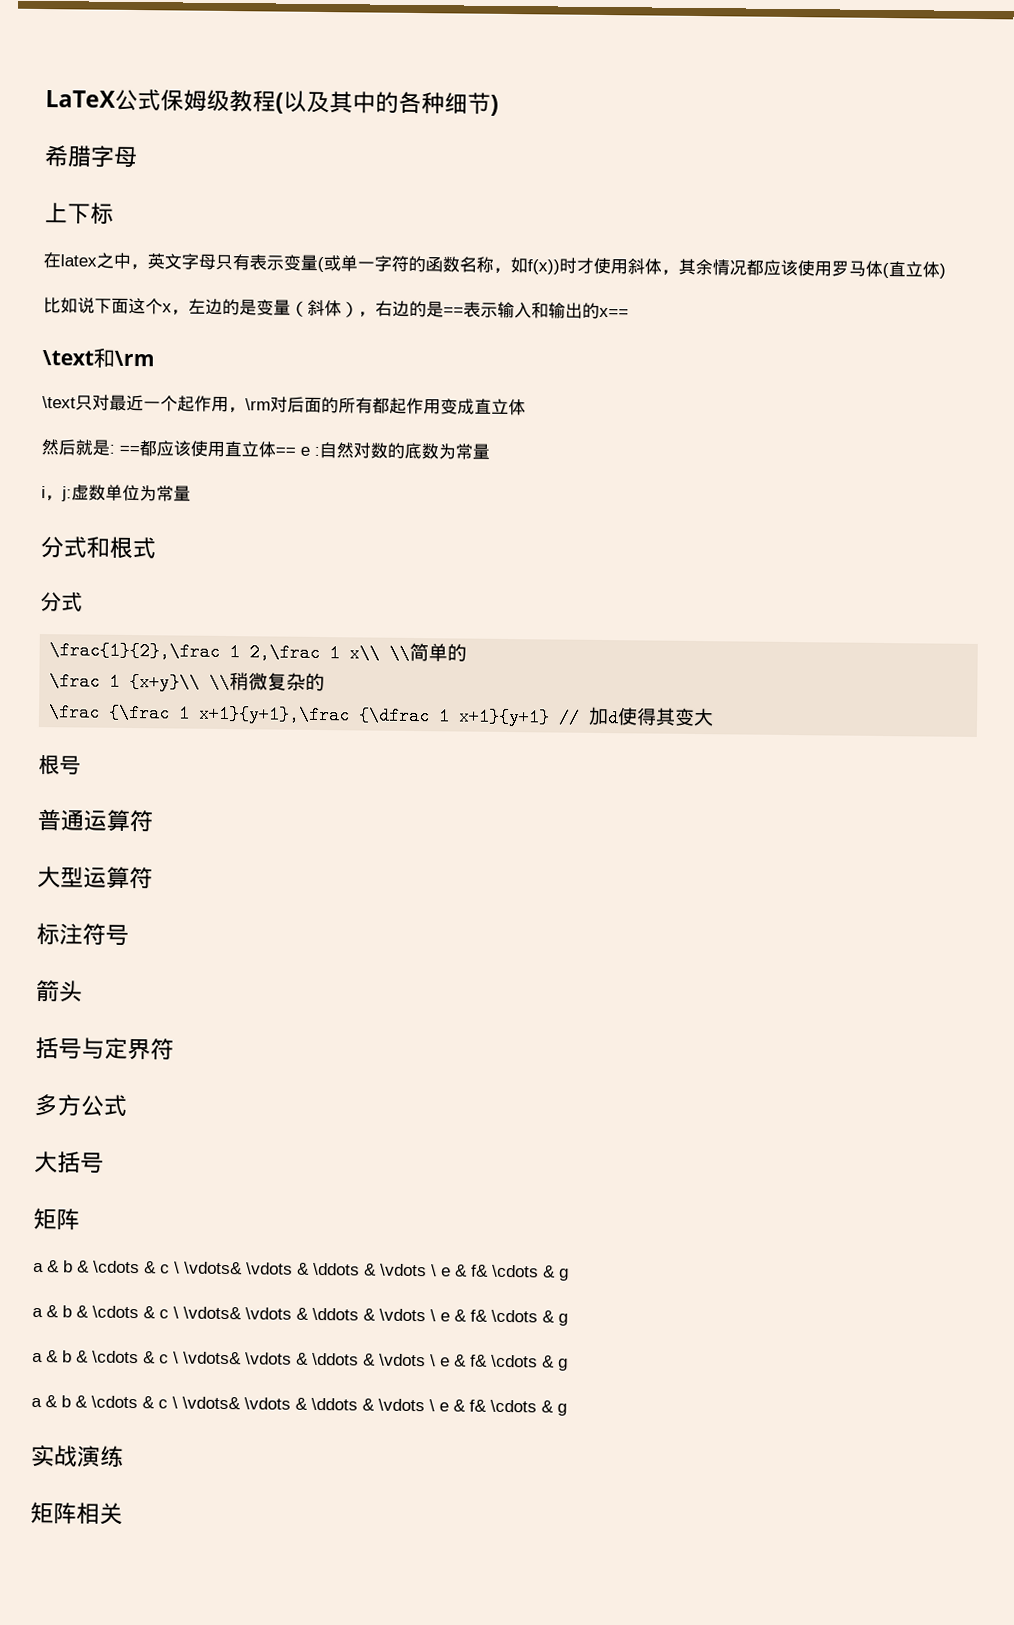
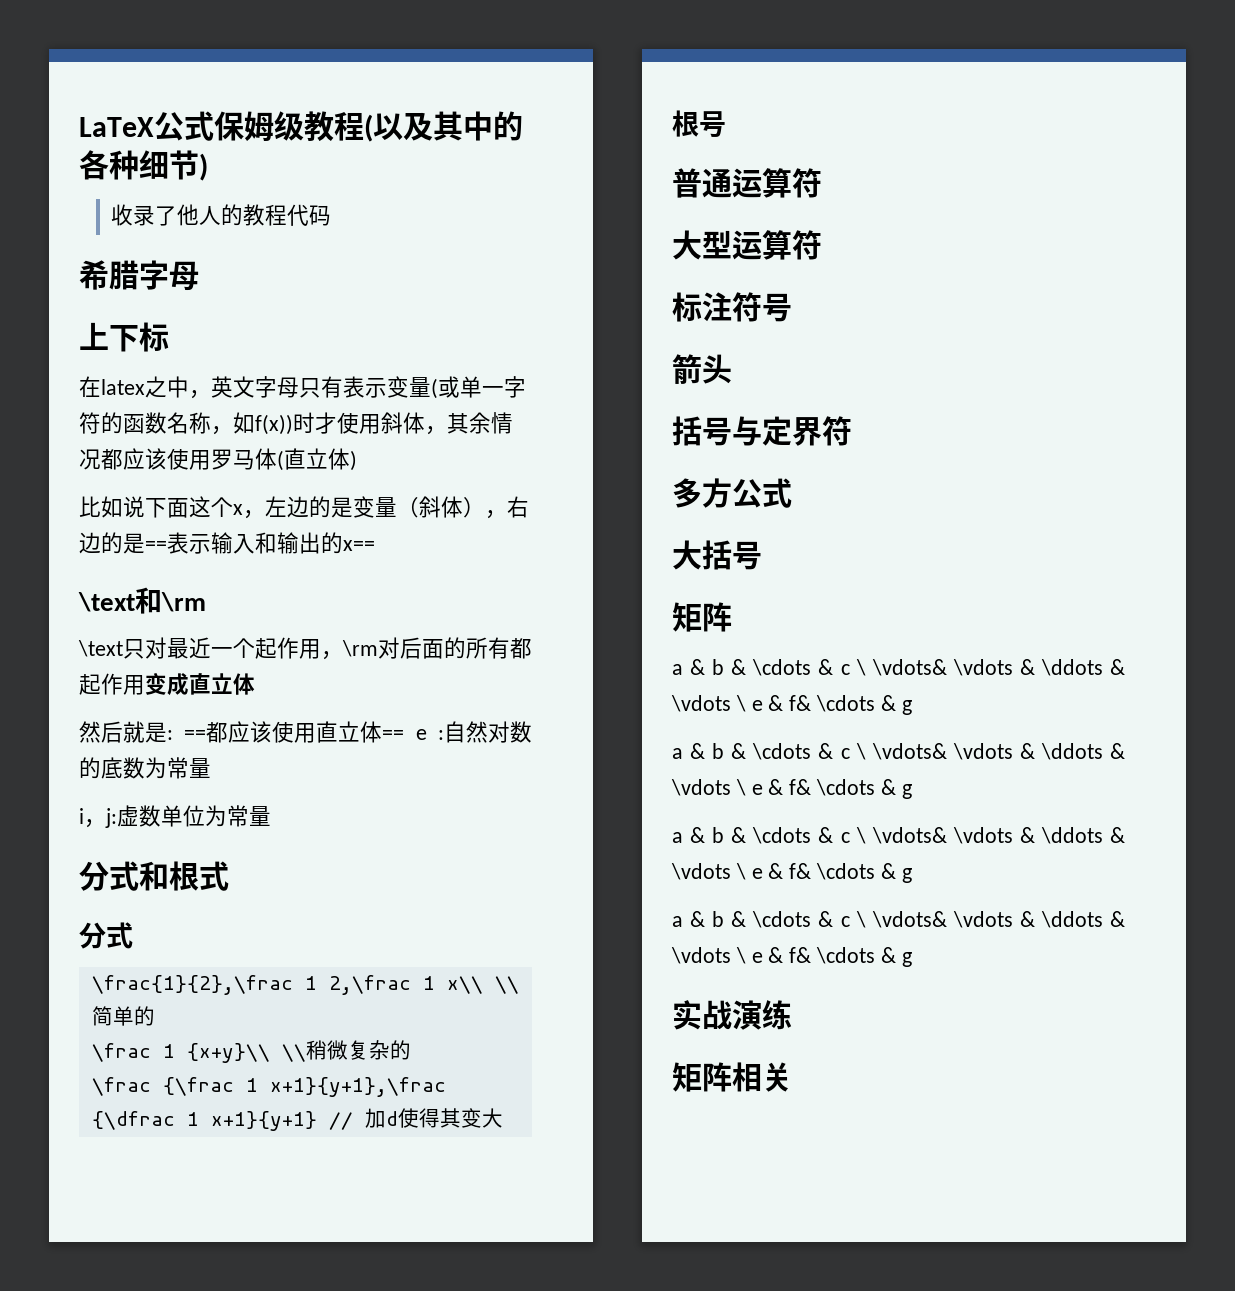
+ 收录了他人的教程代码

